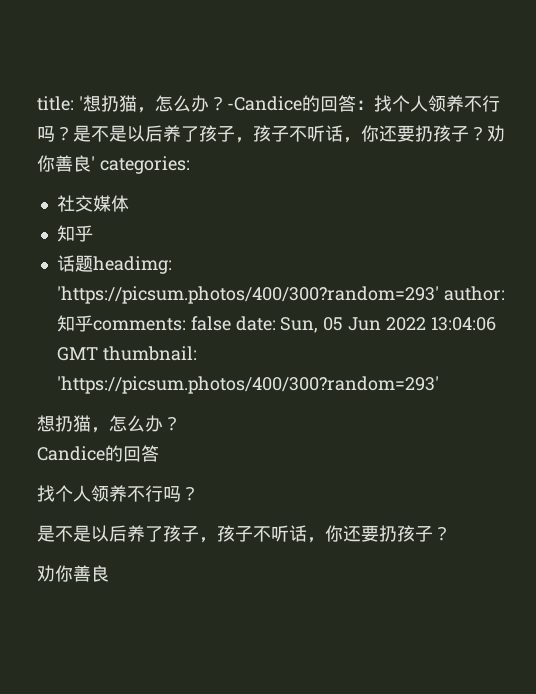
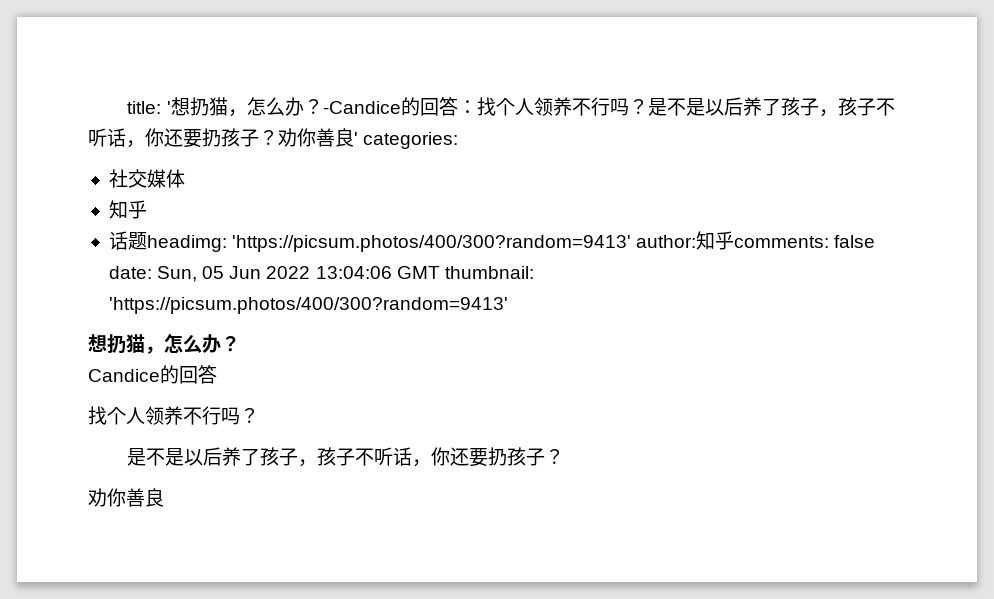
- 话题headimg: 'https://picsum.photos/400/300?random=293' author:知乎comments: false date: Sun, 05 Jun 2022 13:04:06 GMT thumbnail: 'https://picsum.photos/400/300?random=293'
+ 话题headimg: 'https://picsum.photos/400/300?random=9413' author:知乎comments: false date: Sun, 05 Jun 2022 13:04:06 GMT thumbnail: 'https://picsum.photos/400/300?random=9413'

